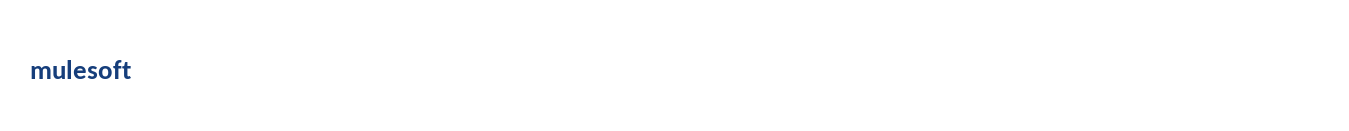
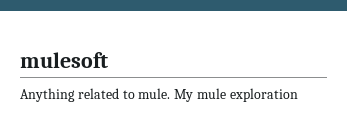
+ Anything related to mule. My mule exploration

